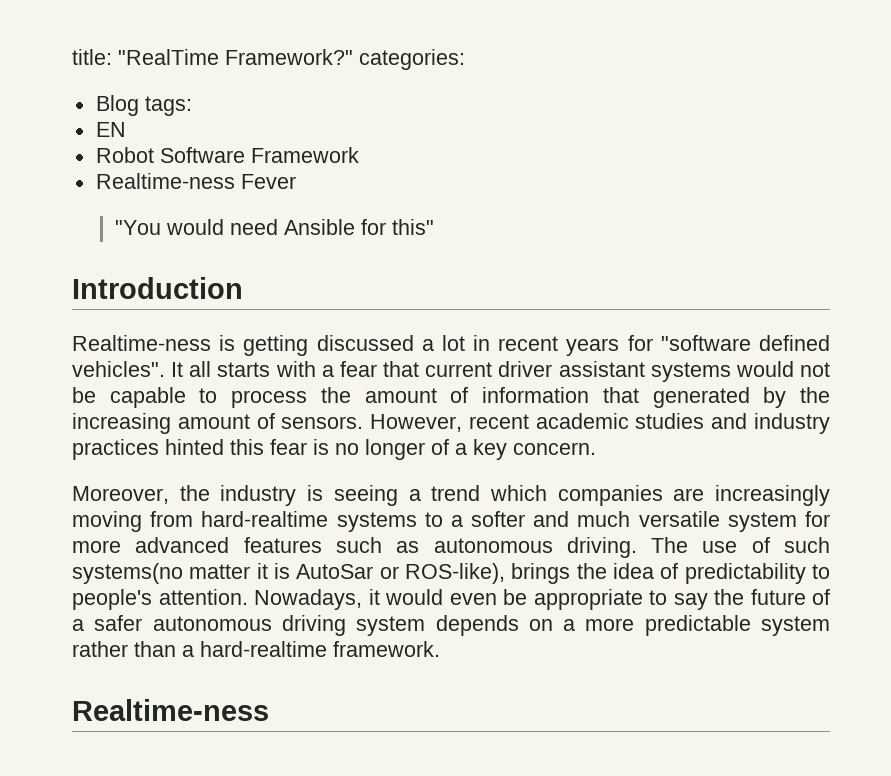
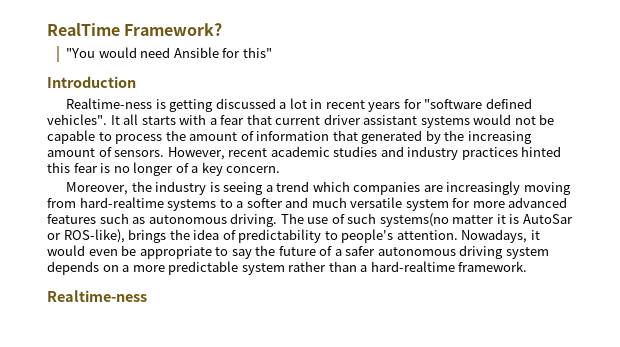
- title: "RealTime Framework?" categories:
- Blog tags:
- EN
- Robot Software Framework
- Realtime-ness Fever
+ RealTime Framework?

